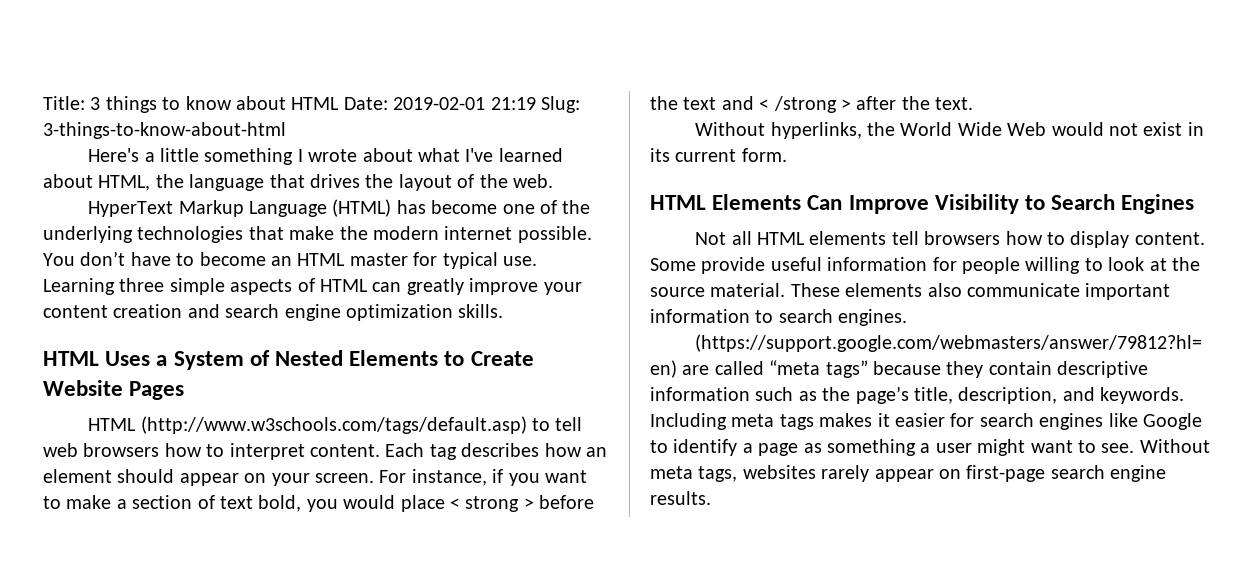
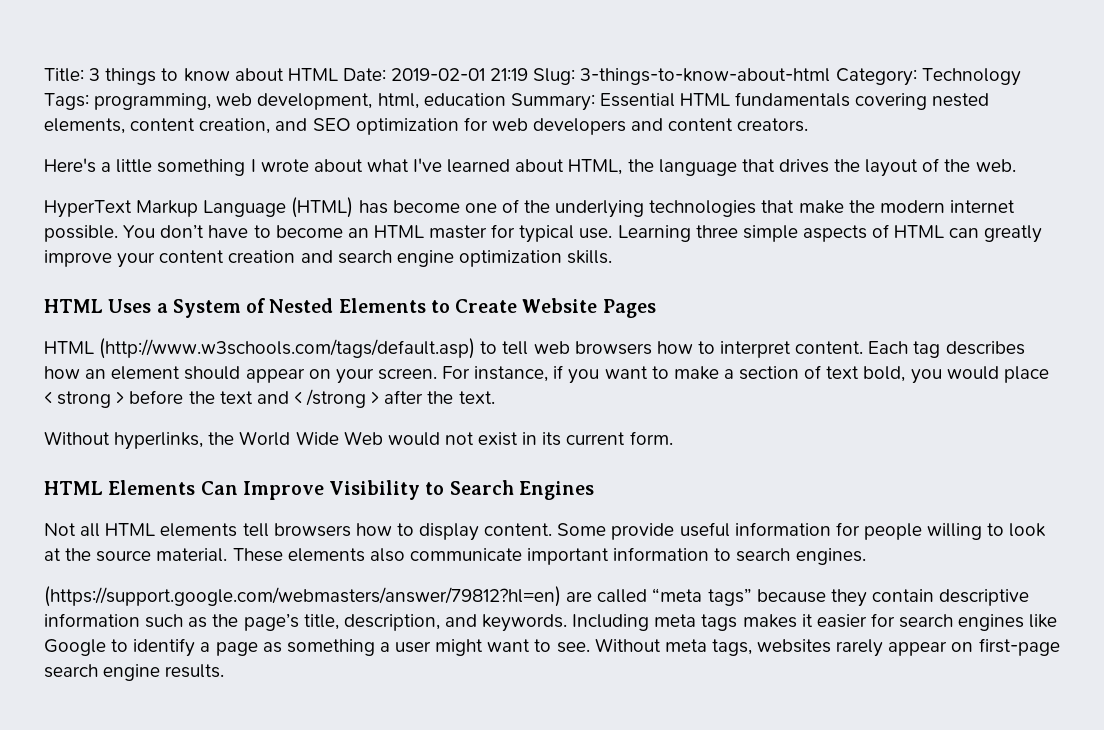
- Title: 3 things to know about HTML Date: 2019-02-01 21:19 Slug: 3-things-to-know-about-html
+ Title: 3 things to know about HTML Date: 2019-02-01 21:19 Slug: 3-things-to-know-about-html Category: Technology Tags: programming, web development, html, education Summary: Essential HTML fundamentals covering nested elements, content creation, and SEO optimization for web developers and content creators.

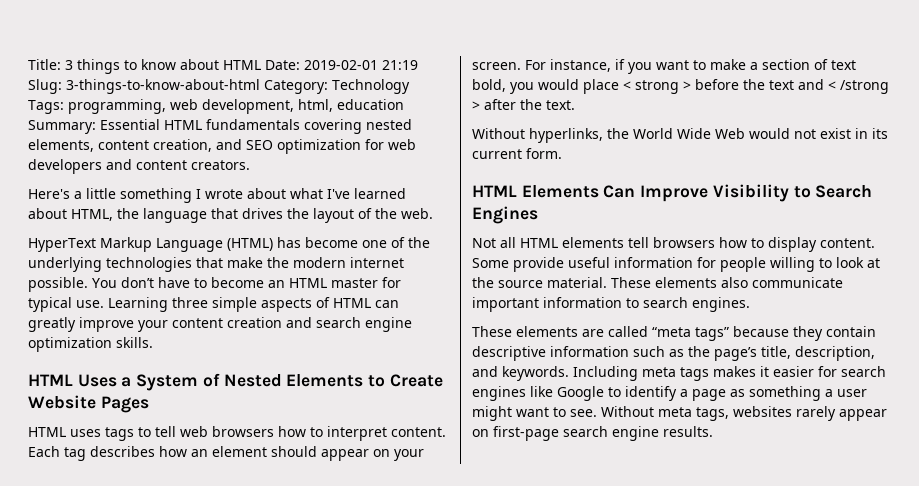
- HTML (http://www.w3schools.com/tags/default.asp) to tell web browsers how to interpret content.
+ HTML uses tags to tell web browsers how to interpret content.
- (https://support.google.com/webmasters/answer/79812?hl=en) are called “meta tags” because they contain descriptive information such as the page’s title, description, and keywords.
+ These elements are called “meta tags” because they contain descriptive information such as the page’s title, description, and keywords.

